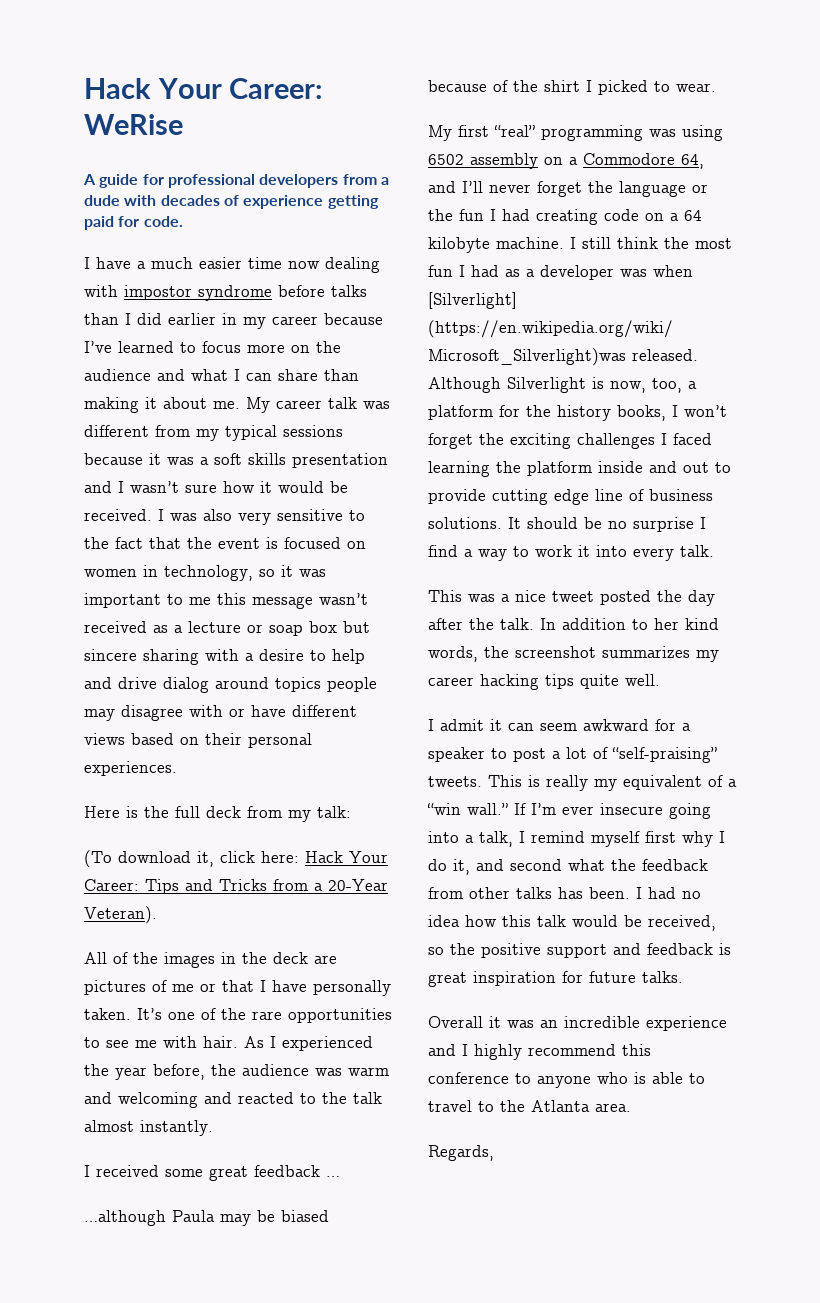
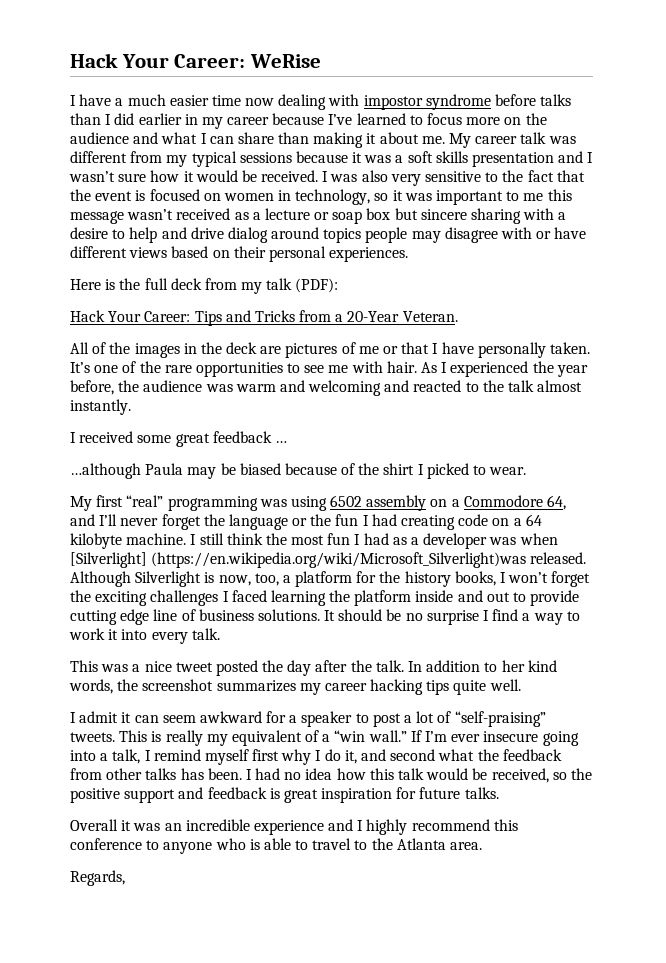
- A guide for professional developers from a dude with decades of experience getting paid for code.
- Here is the full deck from my talk:
- (To download it, click here: Hack Your Career: Tips and Tricks from a 20-Year Veteran).
+ Here is the full deck from my talk (PDF):
+ Hack Your Career: Tips and Tricks from a 20-Year Veteran.

